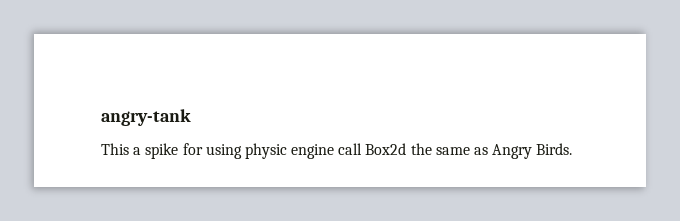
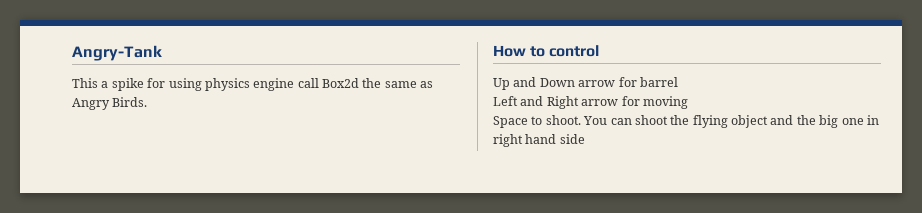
- angry-tank
+ Angry-Tank
- This a spike for using physic engine call Box2d the same as Angry Birds.
+ This a spike for using physics engine call Box2d the same as Angry Birds.
+ How to control
+ Up and Down arrow for barrel
+ Left and Right arrow for moving
+ Space to shoot. You can shoot the flying object and the big one in right hand side

